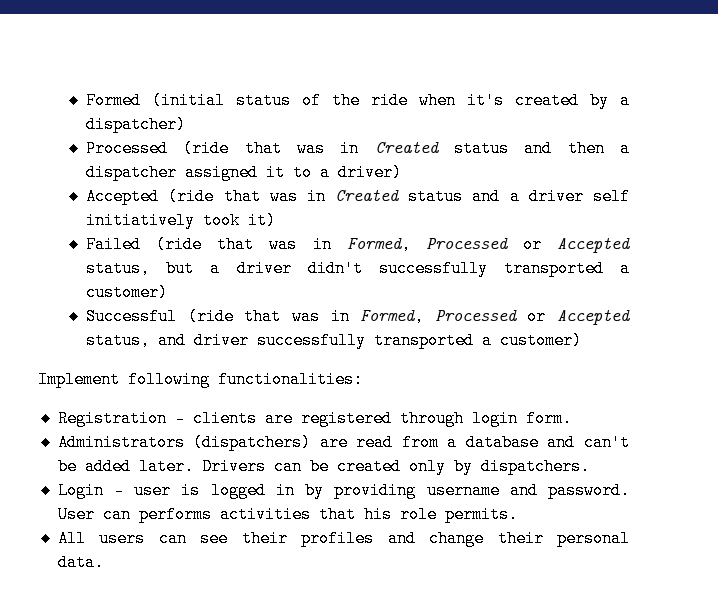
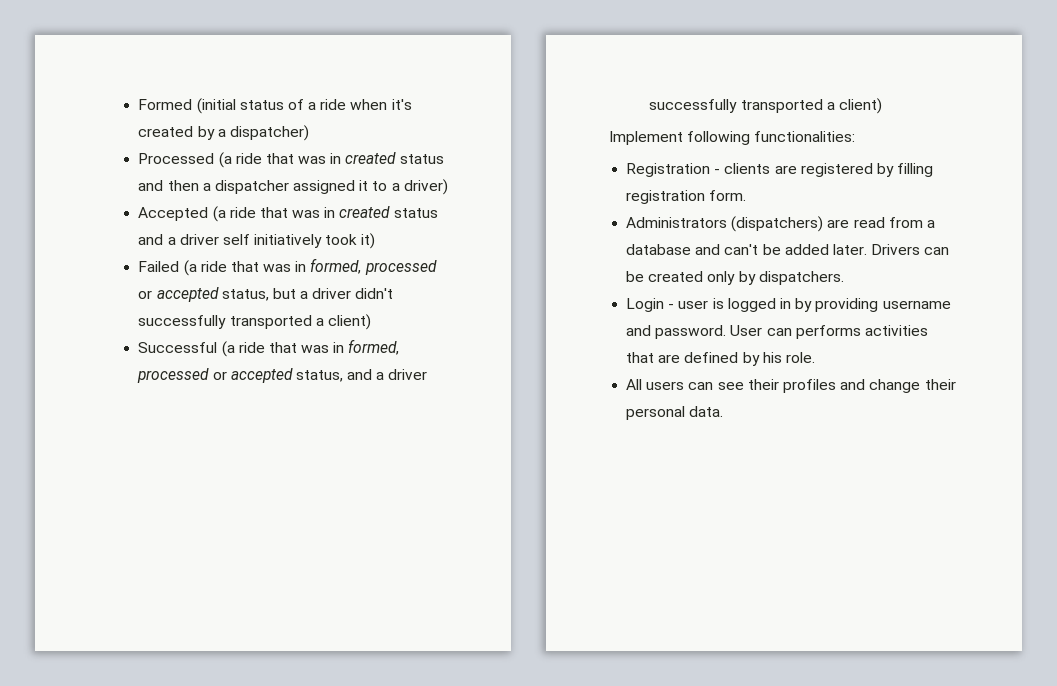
- Formed (initial status of the ride when it's created by a dispatcher)
+ Formed (initial status of a ride when it's created by a dispatcher)
- Processed (ride that was in Created status and then a dispatcher assigned it to a driver)
+ Processed (a ride that was in created status and then a dispatcher assigned it to a driver)
- Accepted (ride that was in Created status and a driver self initiatively took it)
+ Accepted (a ride that was in created status and a driver self initiatively took it)
- Failed (ride that was in Formed, Processed or Accepted status, but a driver didn't successfully transported a customer)
+ Failed (a ride that was in formed, processed or accepted status, but a driver didn't successfully transported a client)
- Successful (ride that was in Formed, Processed or Accepted status, and driver successfully transported a customer)
+ Successful (a ride that was in formed, processed or accepted status, and a driver successfully transported a client)
- Registration - clients are registered through login form.
+ Registration - clients are registered by filling registration form.
- User can performs activities that his role permits.
+ User can performs activities that are defined by his role.

